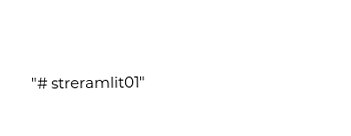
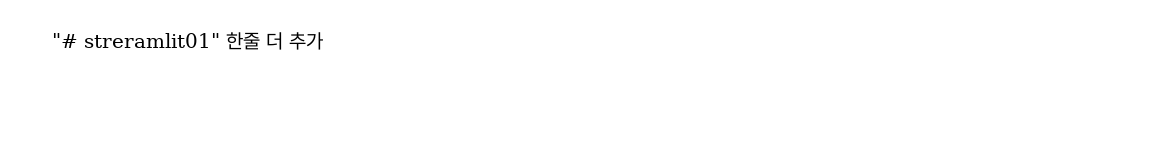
- "# streramlit01"
+ "# streramlit01" 한줄 더 추가

